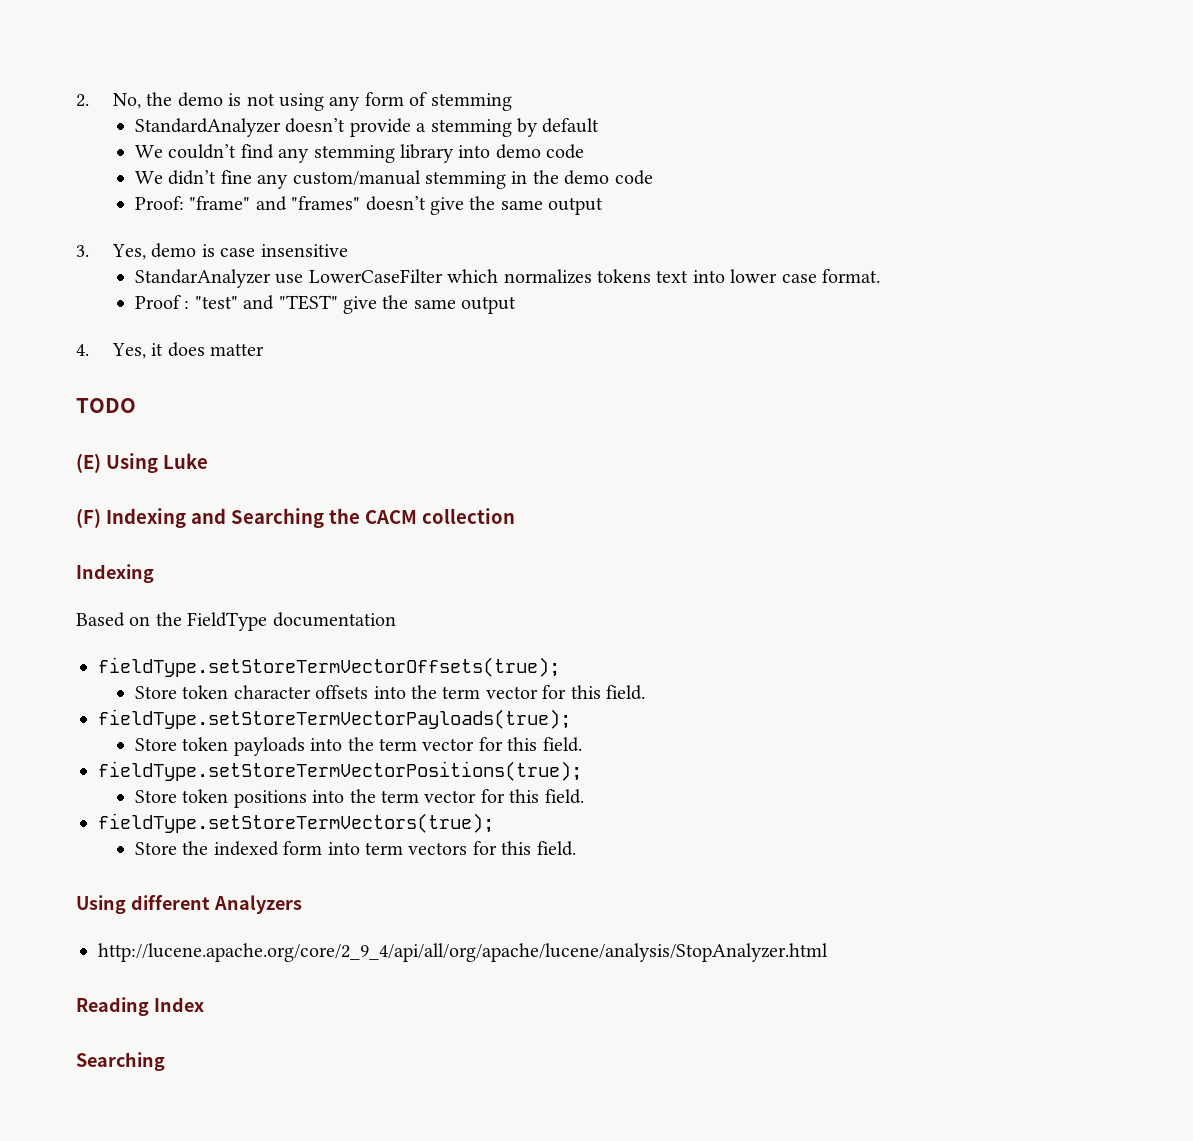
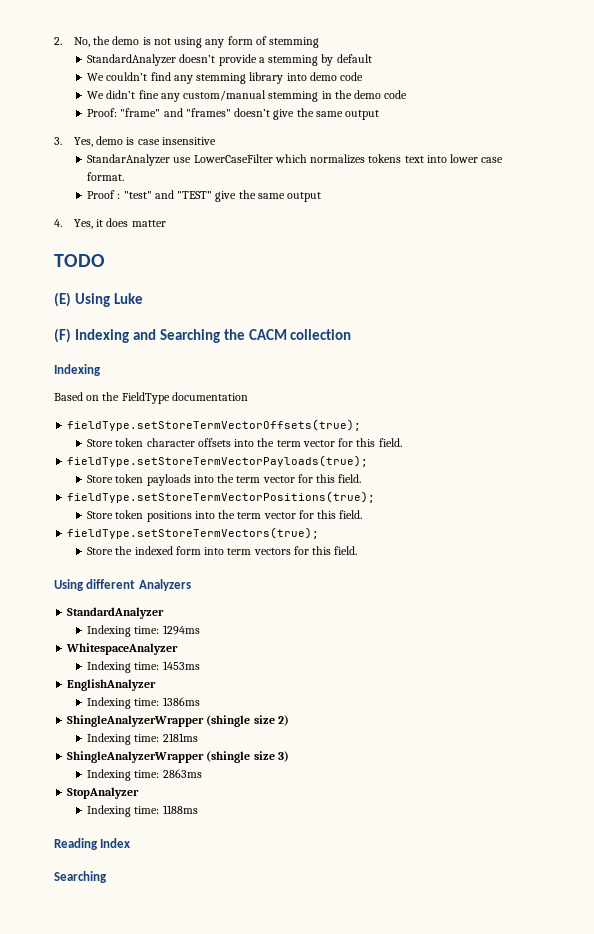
  Using different Analyzers
- http://lucene.apache.org/core/2_9_4/api/all/org/apache/lucene/analysis/StopAnalyzer.html
+ StandardAnalyzer
+ Indexing time: 1294ms
+ WhitespaceAnalyzer
+ Indexing time: 1453ms
+ EnglishAnalyzer
+ Indexing time: 1386ms
+ ShingleAnalyzerWrapper (shingle size 2)
+ Indexing time: 2181ms
+ ShingleAnalyzerWrapper (shingle size 3)
+ Indexing time: 2863ms
+ StopAnalyzer
+ Indexing time: 1188ms

